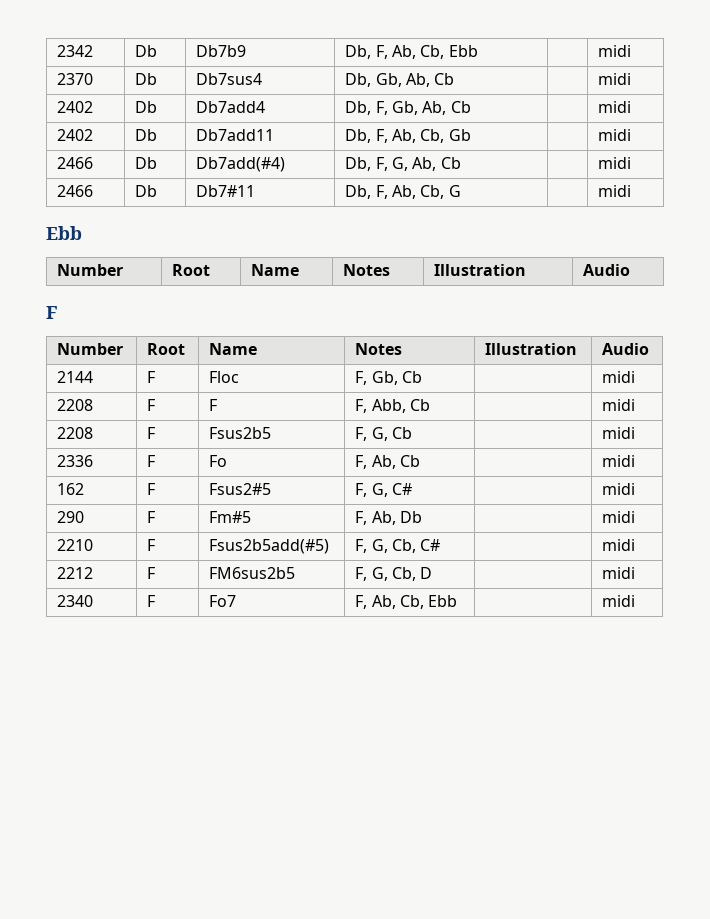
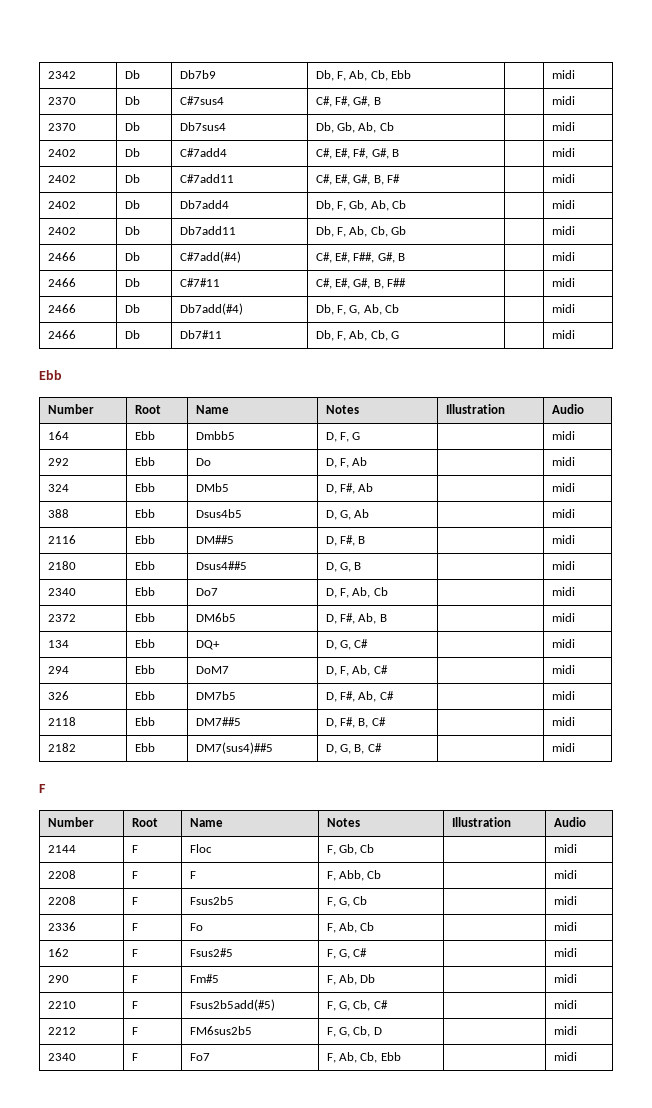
+ 2370 | Db | C#7sus4 | C#, F#, G#, B | | midi
+ 2402 | Db | C#7add4 | C#, E#, F#, G#, B | | midi
+ 2402 | Db | C#7add11 | C#, E#, G#, B, F# | | midi
+ 2466 | Db | C#7add(#4) | C#, E#, F##, G#, B | | midi
+ 2466 | Db | C#7#11 | C#, E#, G#, B, F## | | midi
+ 164 | Ebb | Dmbb5 | D, F, G | | midi
+ 292 | Ebb | Do | D, F, Ab | | midi
+ 324 | Ebb | DMb5 | D, F#, Ab | | midi
+ 388 | Ebb | Dsus4b5 | D, G, Ab | | midi
+ 2116 | Ebb | DM##5 | D, F#, B | | midi
+ 2180 | Ebb | Dsus4##5 | D, G, B | | midi
+ 2340 | Ebb | Do7 | D, F, Ab, Cb | | midi
+ 2372 | Ebb | DM6b5 | D, F#, Ab, B | | midi
+ 134 | Ebb | DQ+ | D, G, C# | | midi
+ 294 | Ebb | DoM7 | D, F, Ab, C# | | midi
+ 326 | Ebb | DM7b5 | D, F#, Ab, C# | | midi
+ 2118 | Ebb | DM7##5 | D, F#, B, C# | | midi
+ 2182 | Ebb | DM7(sus4)##5 | D, G, B, C# | | midi

